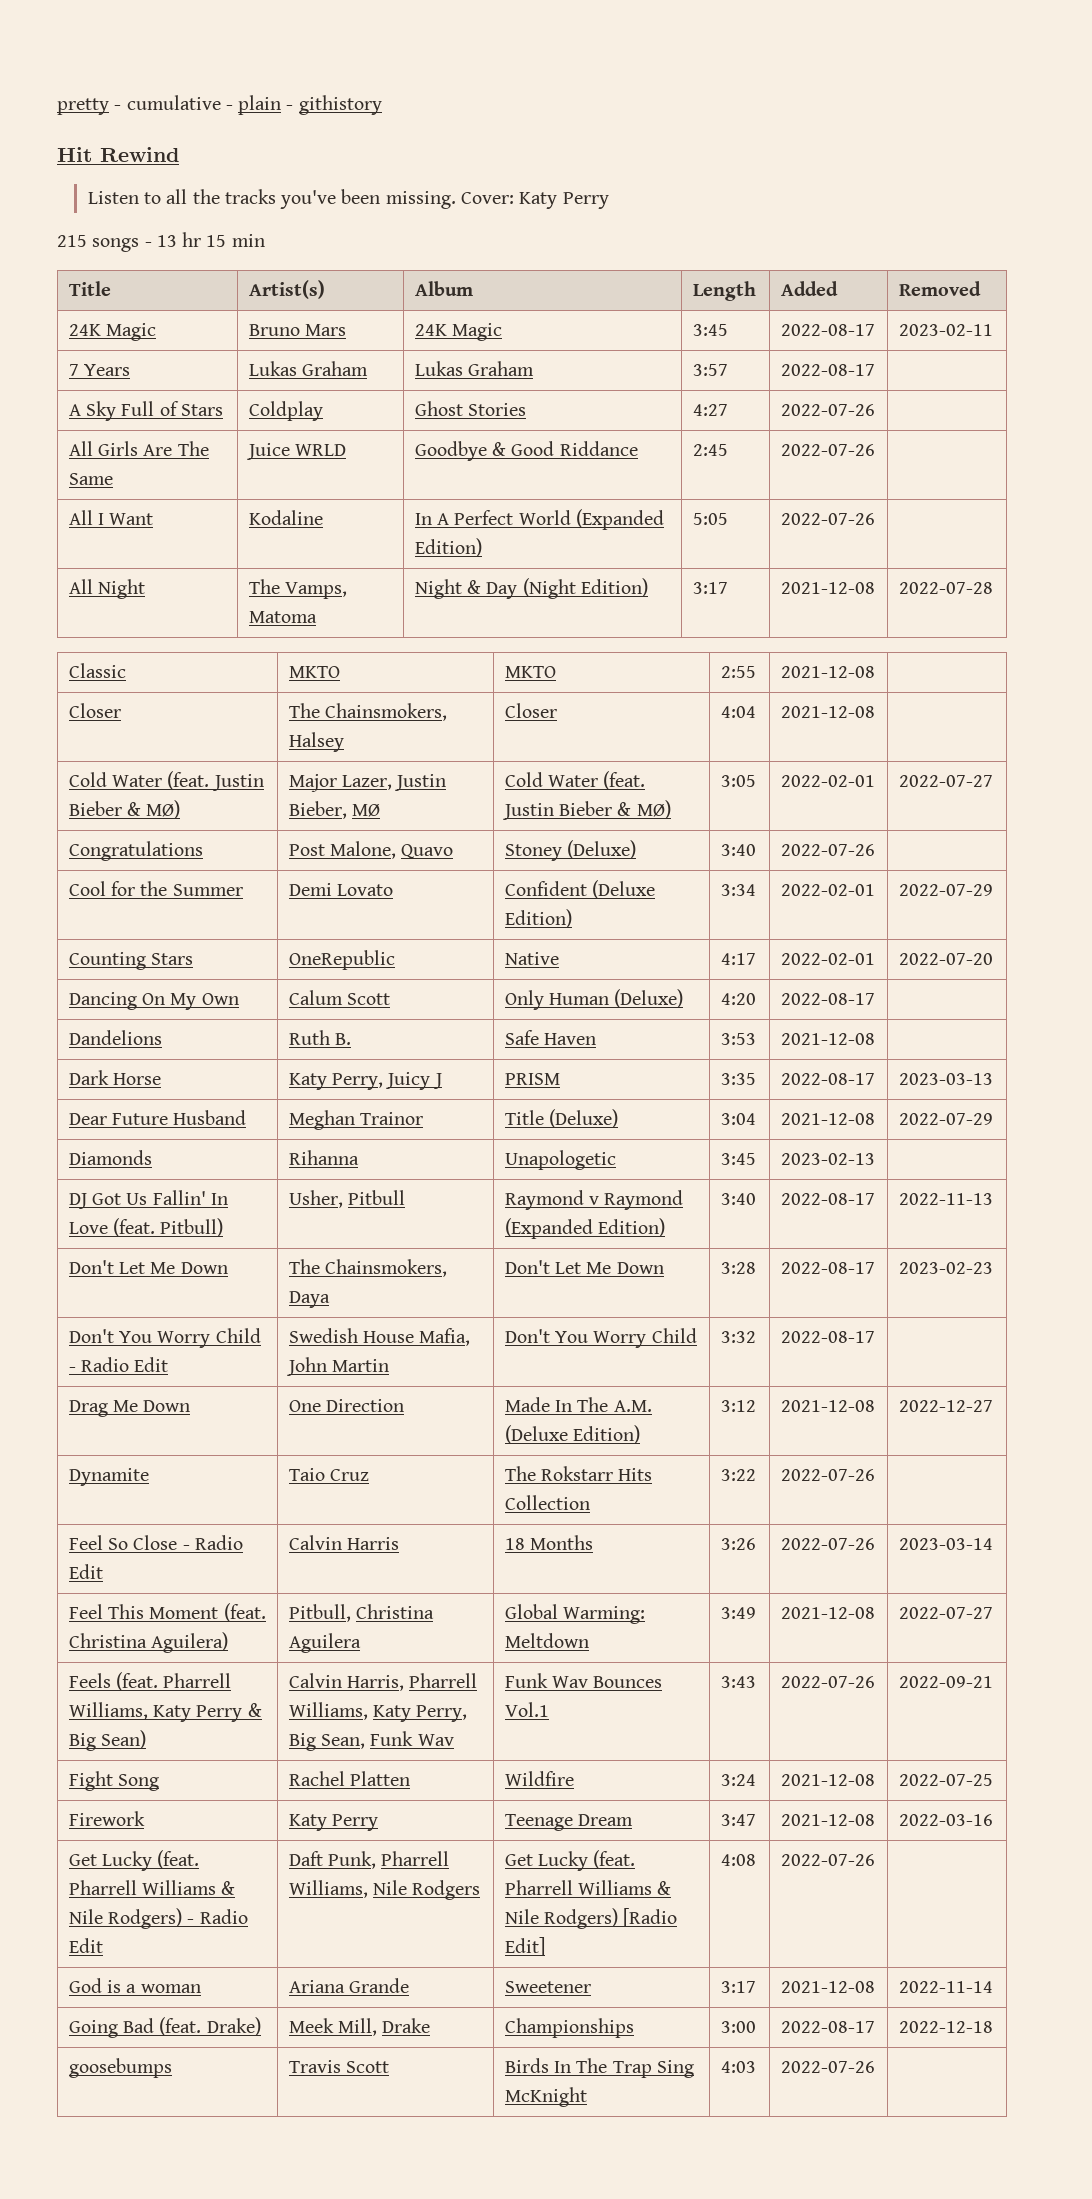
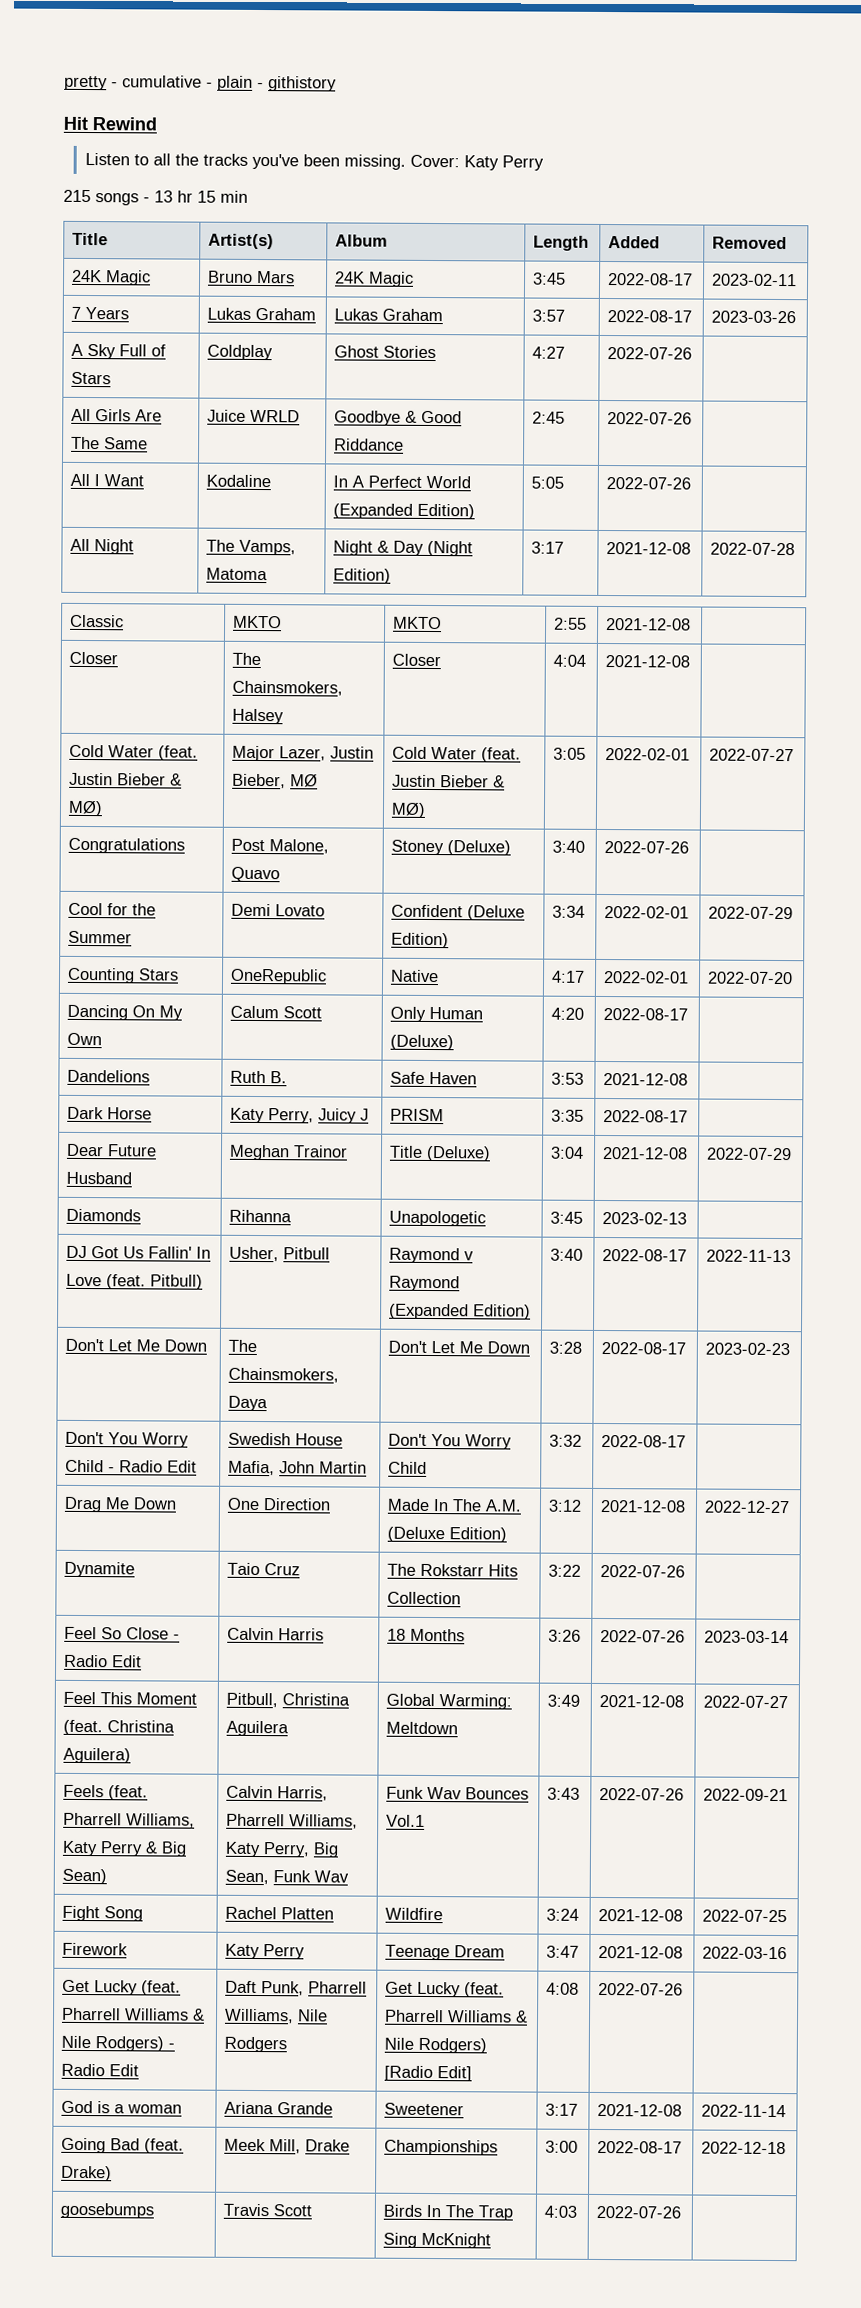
- 7 Years | Lukas Graham | Lukas Graham | 3:57 | 2022-08-17 |
+ 7 Years | Lukas Graham | Lukas Graham | 3:57 | 2022-08-17 | 2023-03-26
- Dark Horse | Katy Perry, Juicy J | PRISM | 3:35 | 2022-08-17 | 2023-03-13
+ Dark Horse | Katy Perry, Juicy J | PRISM | 3:35 | 2022-08-17 |

